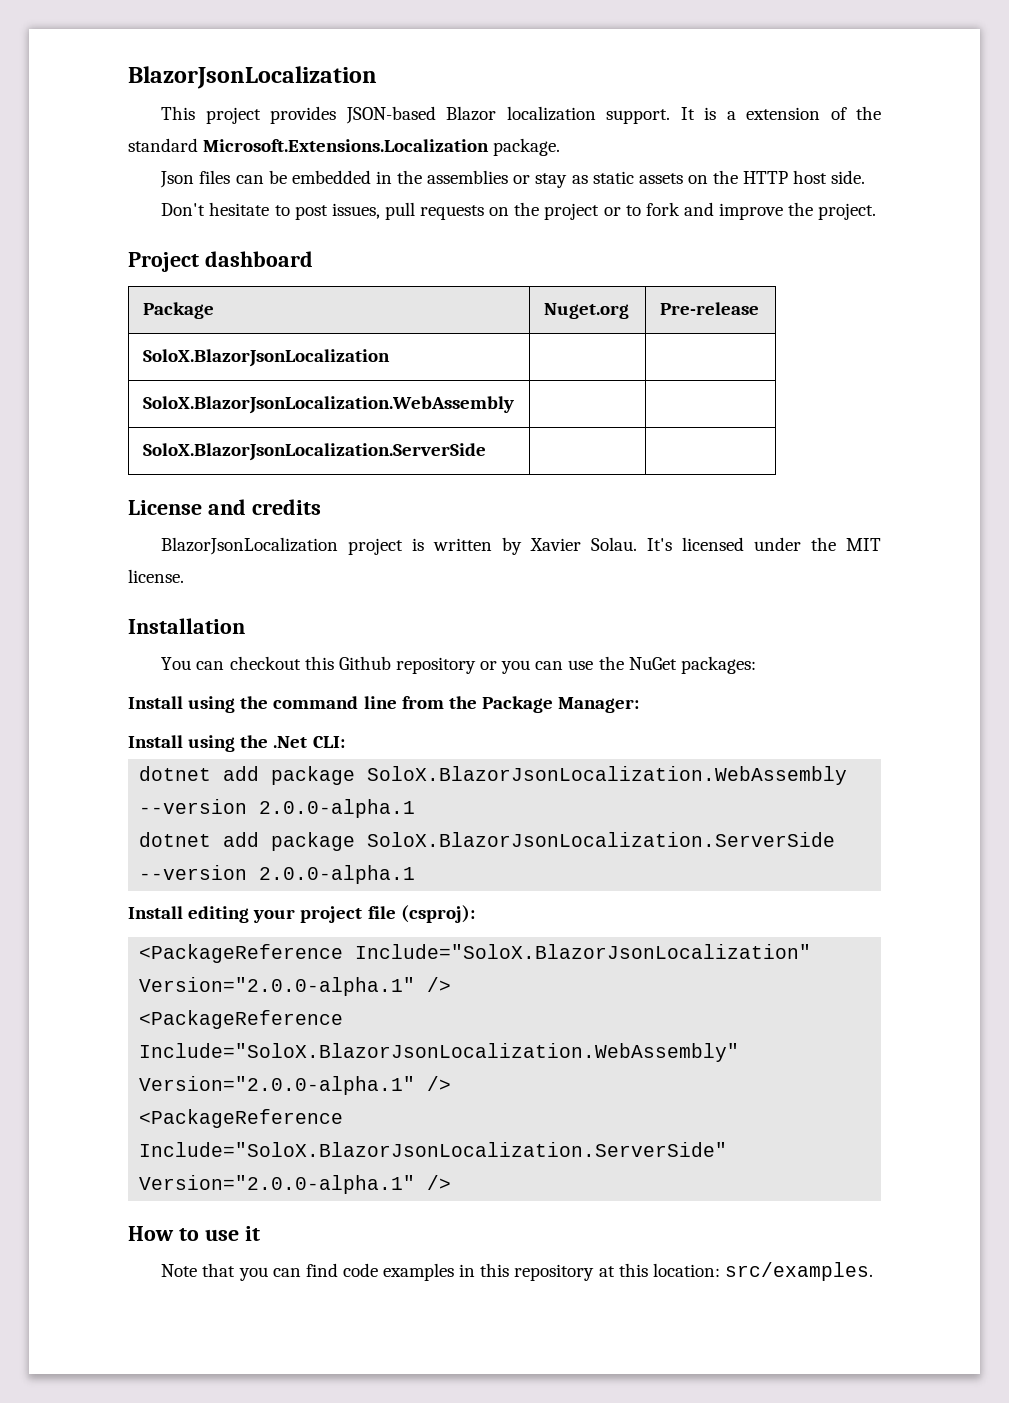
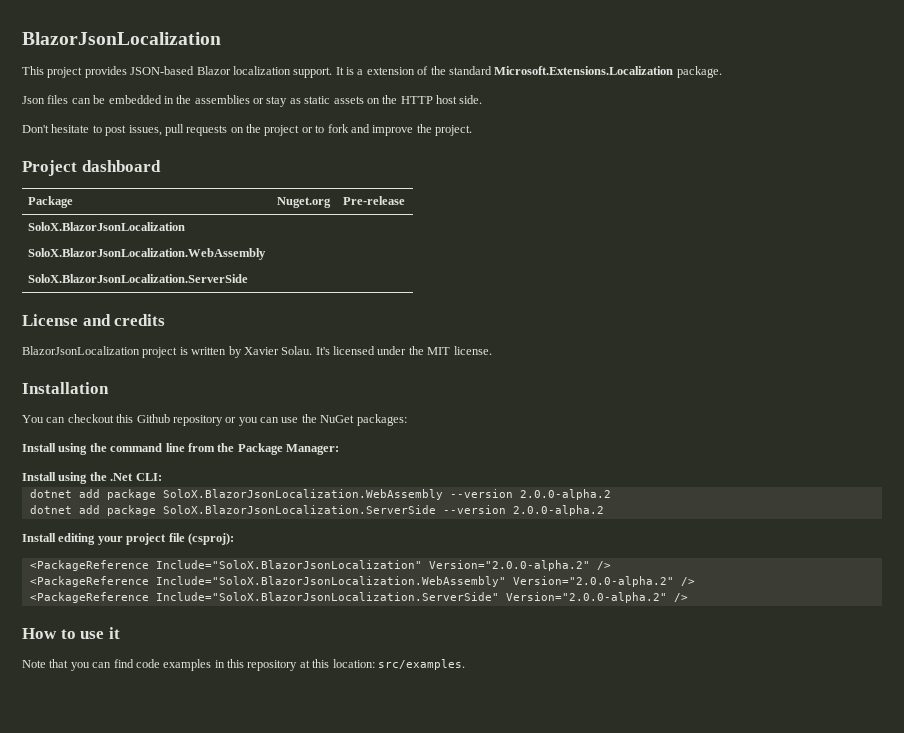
- dotnet add package SoloX.BlazorJsonLocalization.WebAssembly --version 2.0.0-alpha.1
+ dotnet add package SoloX.BlazorJsonLocalization.WebAssembly --version 2.0.0-alpha.2
- dotnet add package SoloX.BlazorJsonLocalization.ServerSide --version 2.0.0-alpha.1
+ dotnet add package SoloX.BlazorJsonLocalization.ServerSide --version 2.0.0-alpha.2
- <PackageReference Include="SoloX.BlazorJsonLocalization" Version="2.0.0-alpha.1" />
+ <PackageReference Include="SoloX.BlazorJsonLocalization" Version="2.0.0-alpha.2" />
- <PackageReference Include="SoloX.BlazorJsonLocalization.WebAssembly" Version="2.0.0-alpha.1" />
+ <PackageReference Include="SoloX.BlazorJsonLocalization.WebAssembly" Version="2.0.0-alpha.2" />
- <PackageReference Include="SoloX.BlazorJsonLocalization.ServerSide" Version="2.0.0-alpha.1" />
+ <PackageReference Include="SoloX.BlazorJsonLocalization.ServerSide" Version="2.0.0-alpha.2" />

